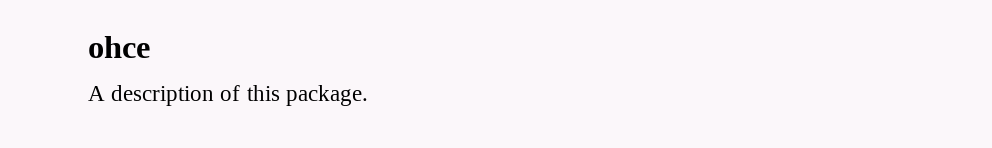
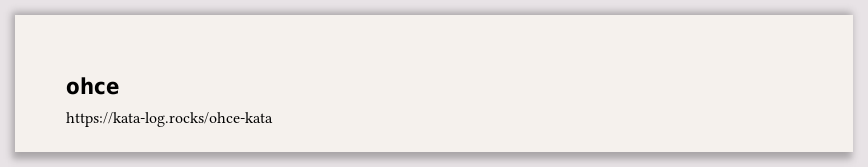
- A description of this package.
+ https://kata-log.rocks/ohce-kata

